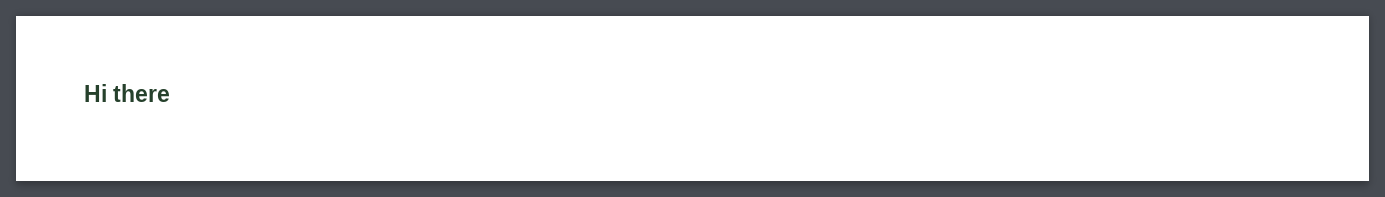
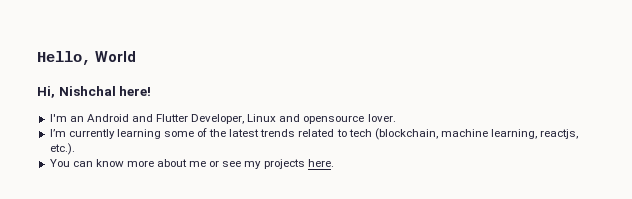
- Hi there
+ Hello, World
+ Hi, Nishchal here!
+ I'm an Android and Flutter Developer, Linux and opensource lover.
+ I’m currently learning some of the latest trends related to tech (blockchain, machine learning, reactjs, etc.).
+ You can know more about me or see my projects here.

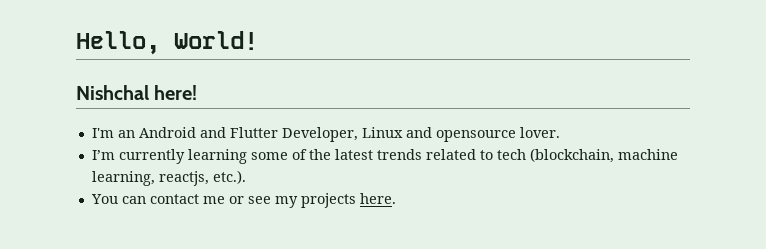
- Hello, World
- Hi, Nishchal here!
+ Hello, World!
+ Nishchal here!
- You can know more about me or see my projects here.
+ You can contact me or see my projects here.

